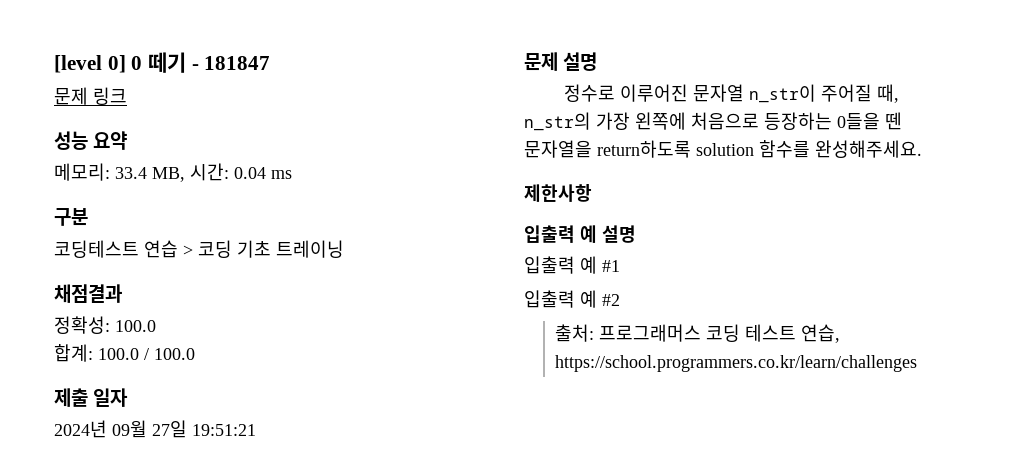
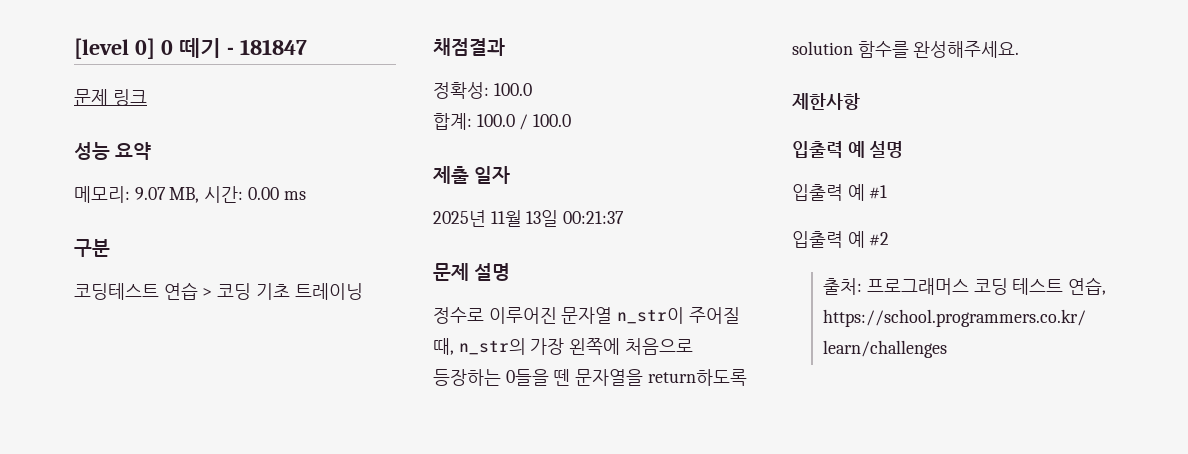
- 메모리: 33.4 MB, 시간: 0.04 ms
+ 메모리: 9.07 MB, 시간: 0.00 ms
- 2024년 09월 27일 19:51:21
+ 2025년 11월 13일 00:21:37

